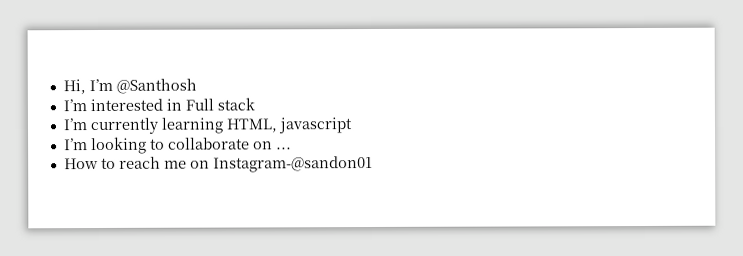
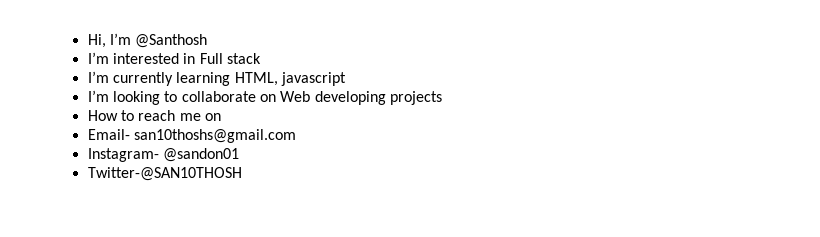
- I’m looking to collaborate on ...
+ I’m looking to collaborate on Web developing projects
- How to reach me on Instagram-@sandon01
+ How to reach me on
+ Email- san10thoshs@gmail.com
+ Instagram- @sandon01
+ Twitter-@SAN10THOSH

